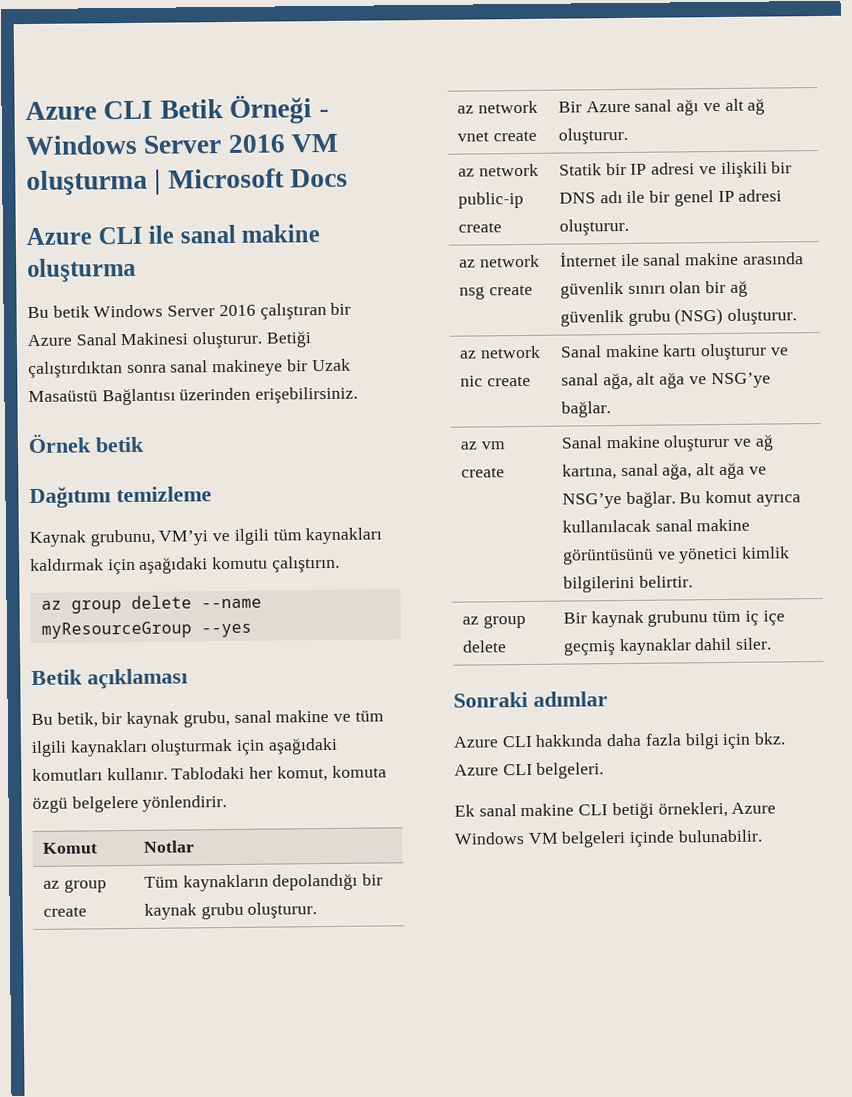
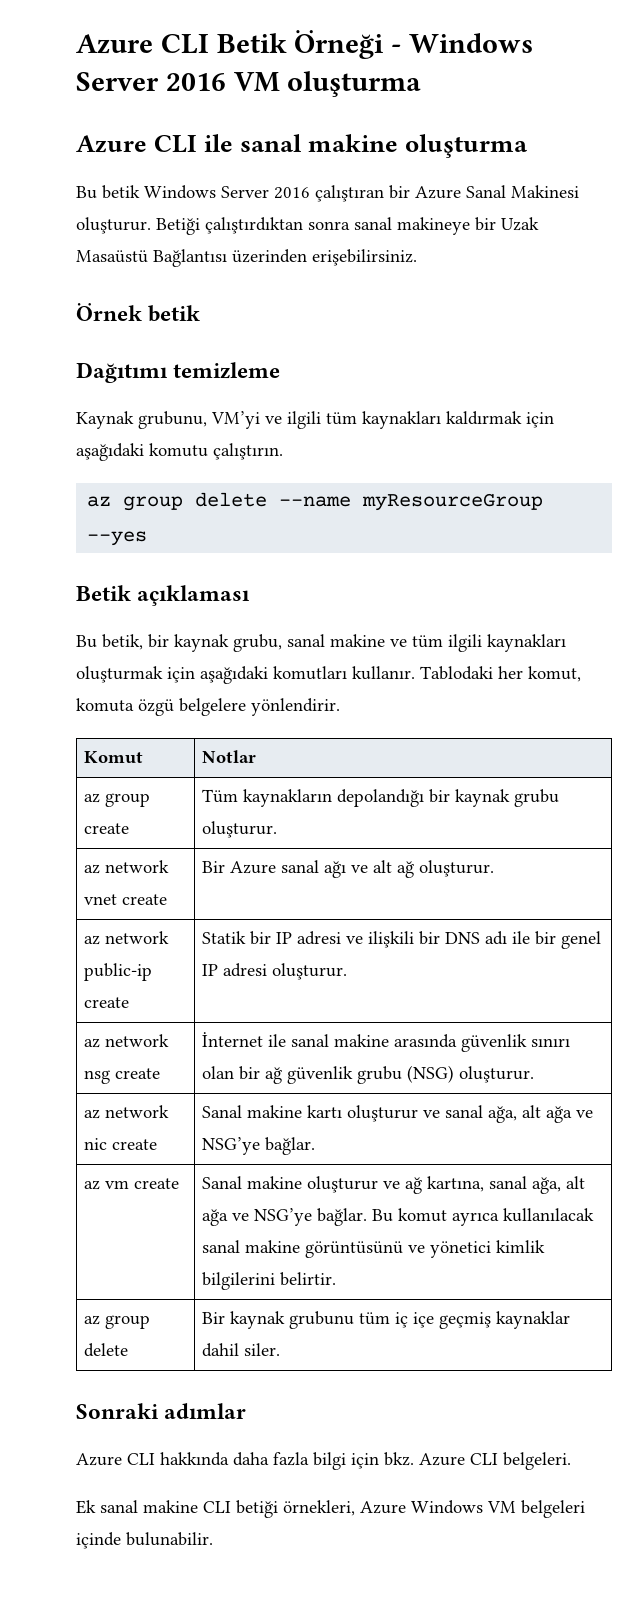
- Azure CLI Betik Örneği - Windows Server 2016 VM oluşturma | Microsoft Docs
+ Azure CLI Betik Örneği - Windows Server 2016 VM oluşturma

